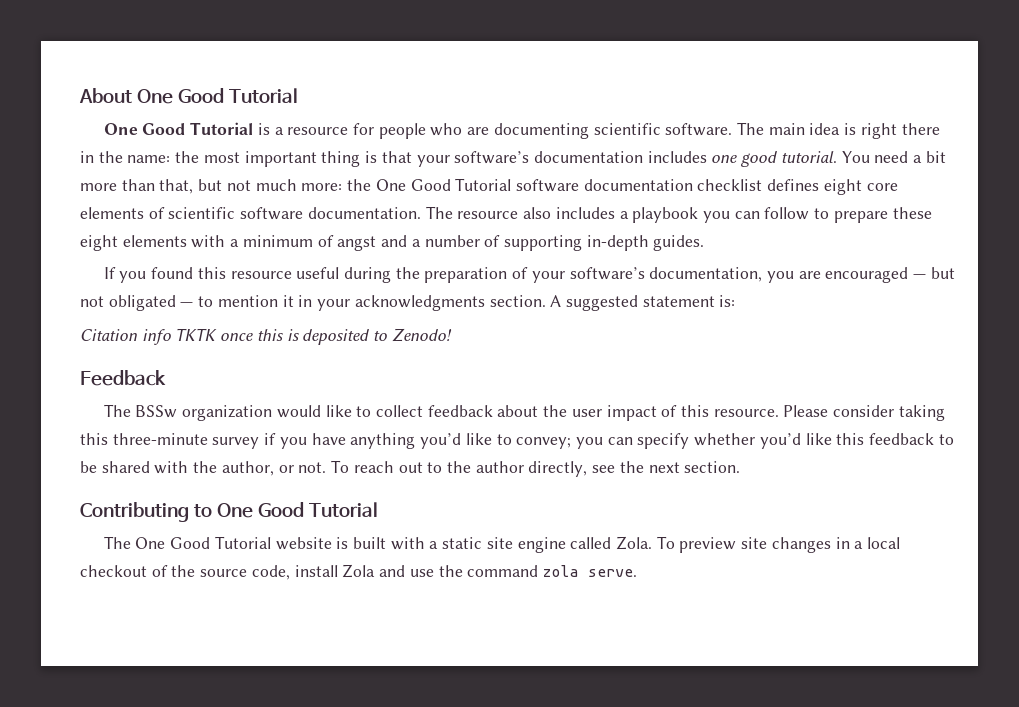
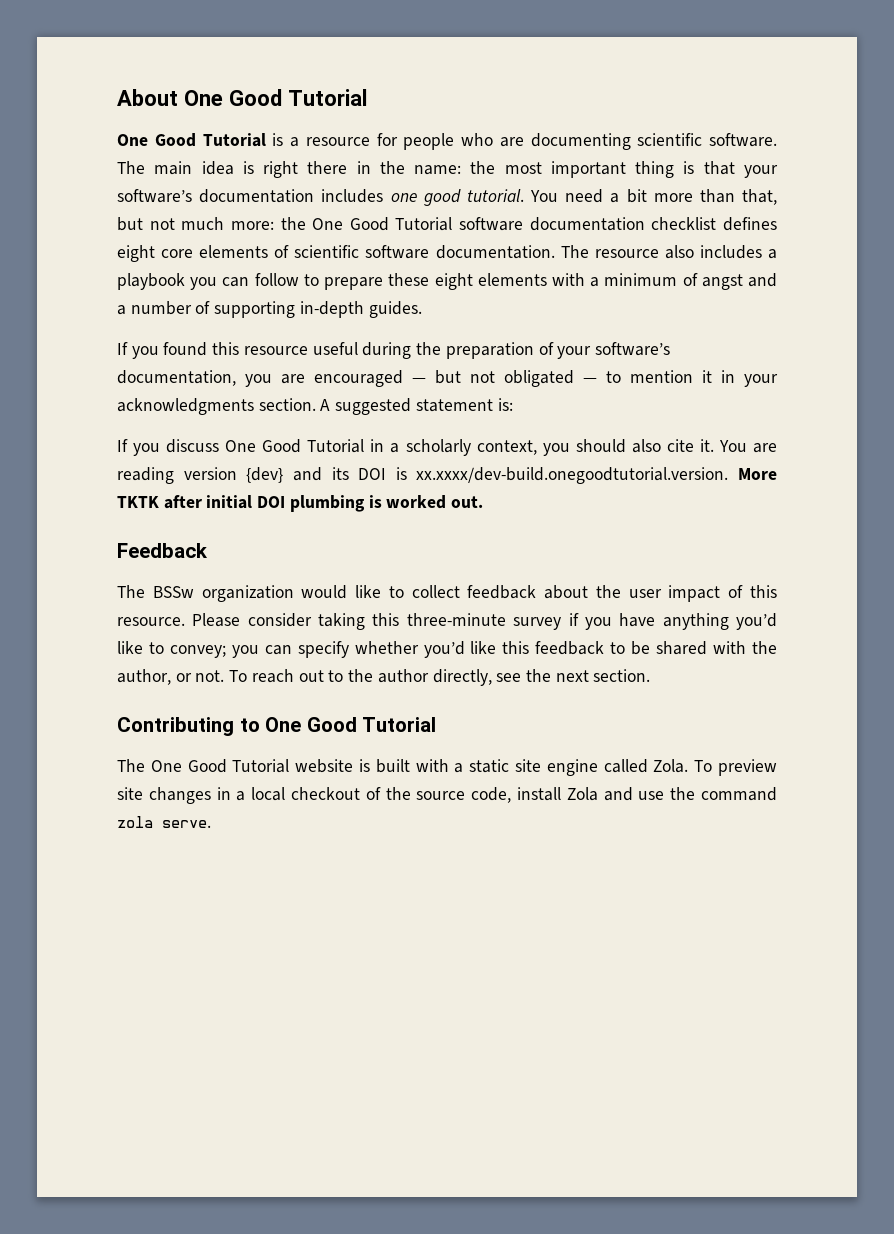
- Citation info TKTK once this is deposited to Zenodo!
+ If you discuss One Good Tutorial in a scholarly context, you should also cite it. You are reading version {dev} and its DOI is xx.xxxx/dev-build.onegoodtutorial.version. More TKTK after initial DOI plumbing is worked out.

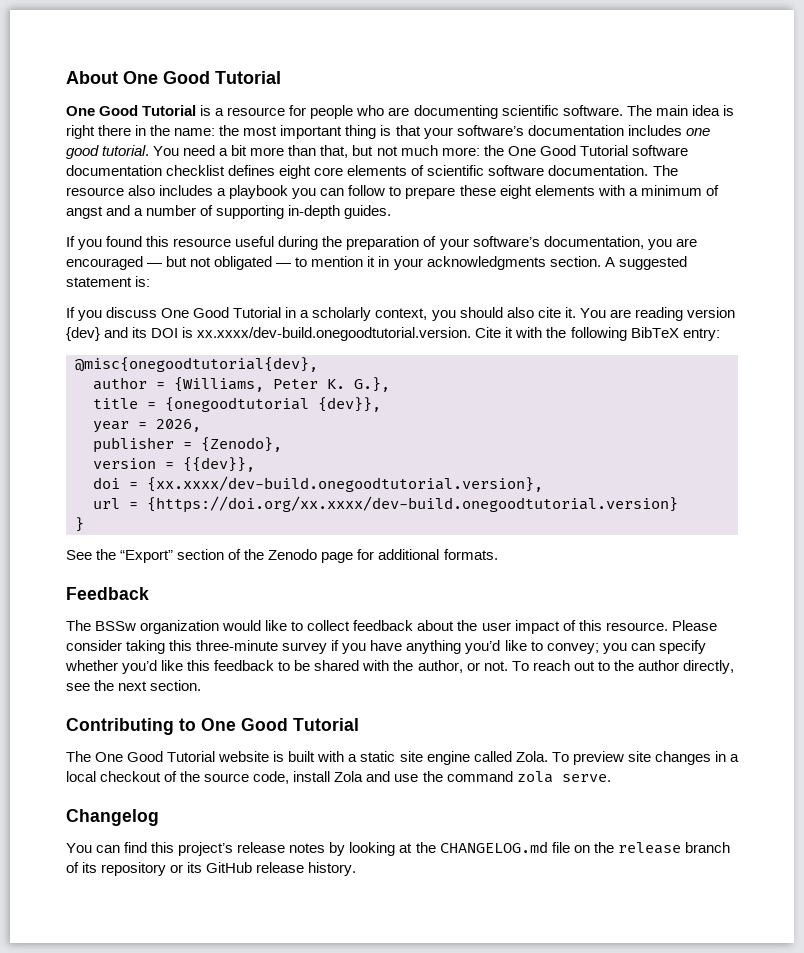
- You are reading version {dev} and its DOI is xx.xxxx/dev-build.onegoodtutorial.version. More TKTK after initial DOI plumbing is worked out.
+ You are reading version {dev} and its DOI is xx.xxxx/dev-build.onegoodtutorial.version. Cite it with the following BibTeX entry:
+ @misc{onegoodtutorial{dev},
+ author = {Williams, Peter K. G.},
+ title = {onegoodtutorial {dev}},
+ year = 2026,
+ publisher = {Zenodo},
+ version = {{dev}},
+ doi = {xx.xxxx/dev-build.onegoodtutorial.version},
+ url = {https://doi.org/xx.xxxx/dev-build.onegoodtutorial.version}
+ }
+ See the “Export” section of the Zenodo page for additional formats.
+ Changelog
+ You can find this project’s release notes by looking at the CHANGELOG.md file on the release branch of its repository or its GitHub release history.

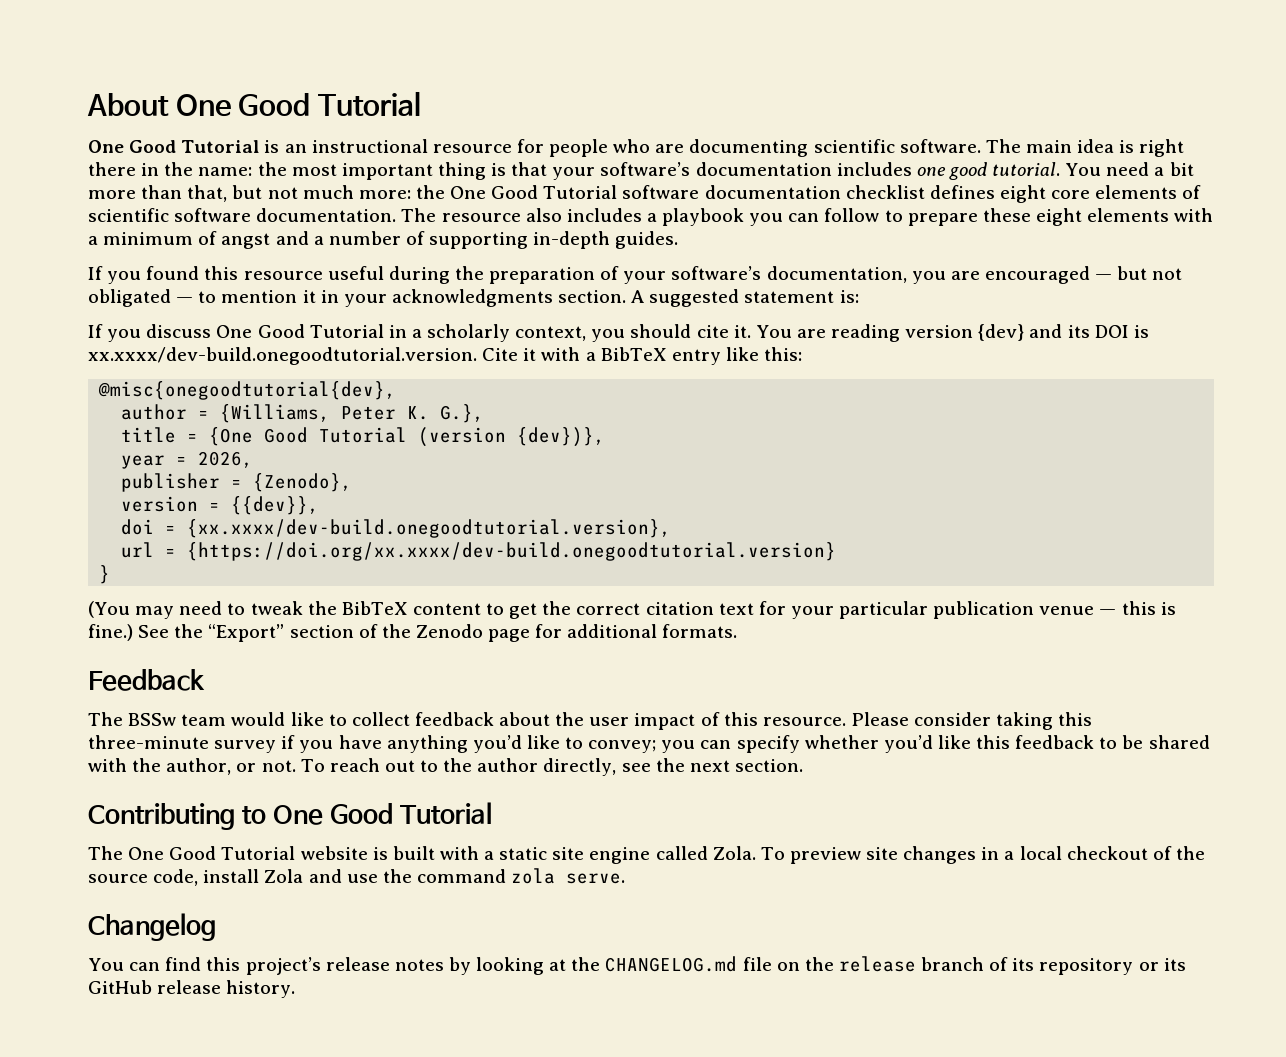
- One Good Tutorial is a resource for people who are documenting scientific software.
+ One Good Tutorial is an instructional resource for people who are documenting scientific software.
- If you discuss One Good Tutorial in a scholarly context, you should also cite it.
+ If you discuss One Good Tutorial in a scholarly context, you should cite it.
- You are reading version {dev} and its DOI is xx.xxxx/dev-build.onegoodtutorial.version. Cite it with the following BibTeX entry:
+ You are reading version {dev} and its DOI is xx.xxxx/dev-build.onegoodtutorial.version. Cite it with a BibTeX entry like this:
- title = {onegoodtutorial {dev}},
+ title = {One Good Tutorial (version {dev})},
+ (You may need to tweak the BibTeX content to get the correct citation text for your particular publication venue — this is fine.)
- The BSSw organization would like to collect feedback about the user impact of this resource.
+ The BSSw team would like to collect feedback about the user impact of this resource.

